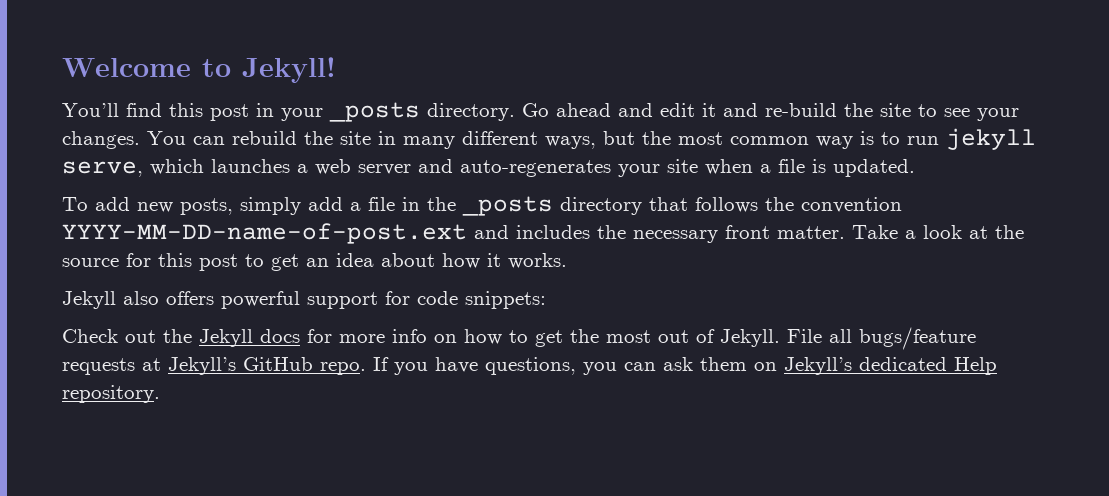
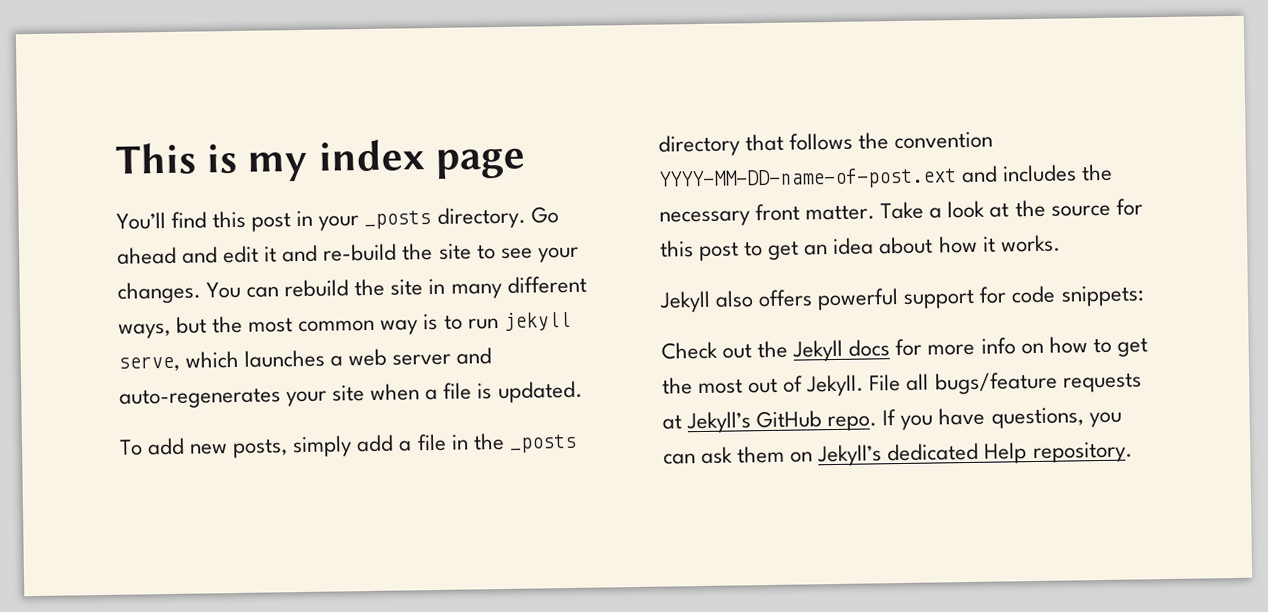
- Welcome to Jekyll!
+ This is my index page

